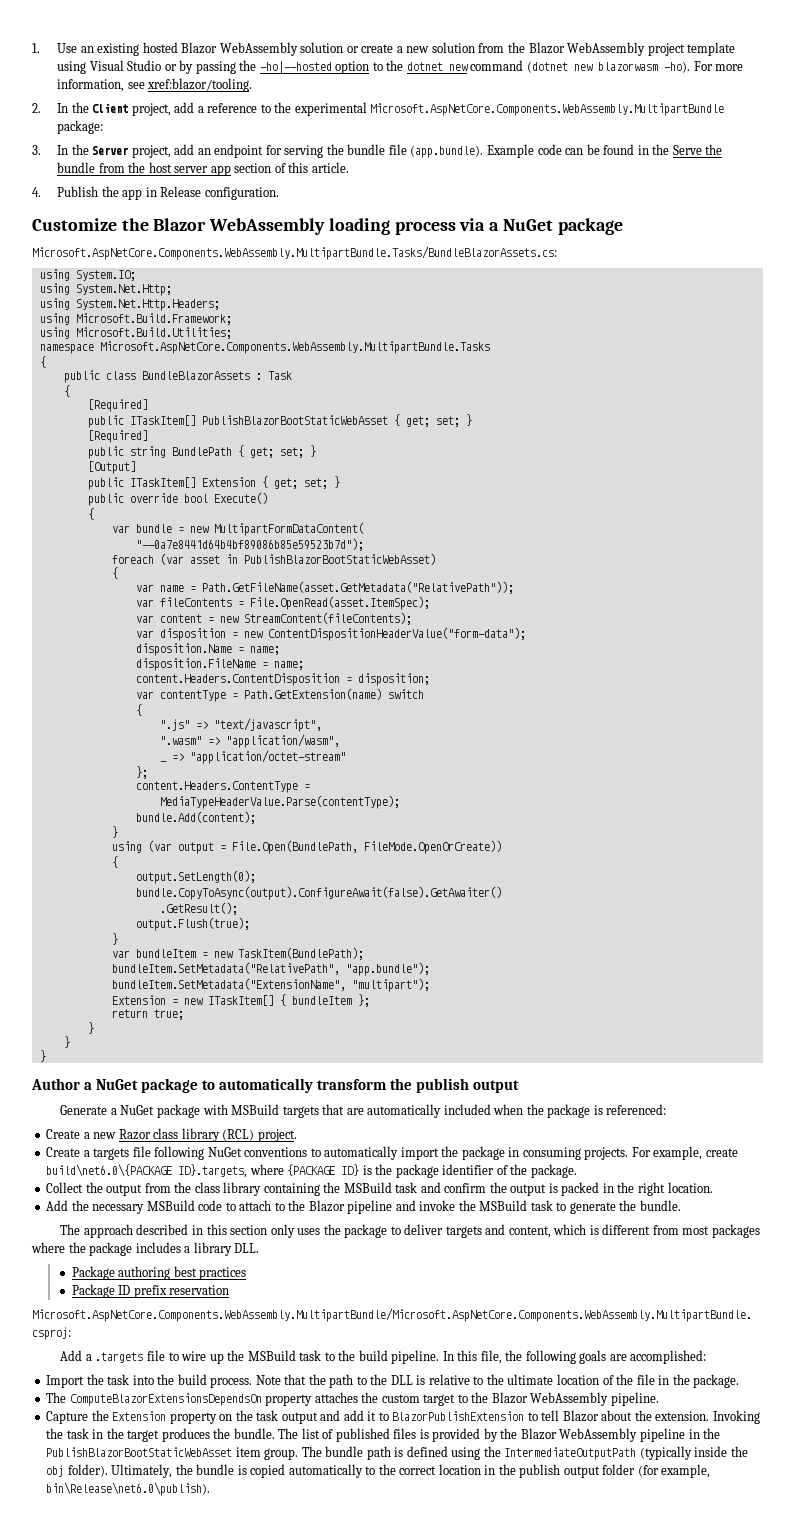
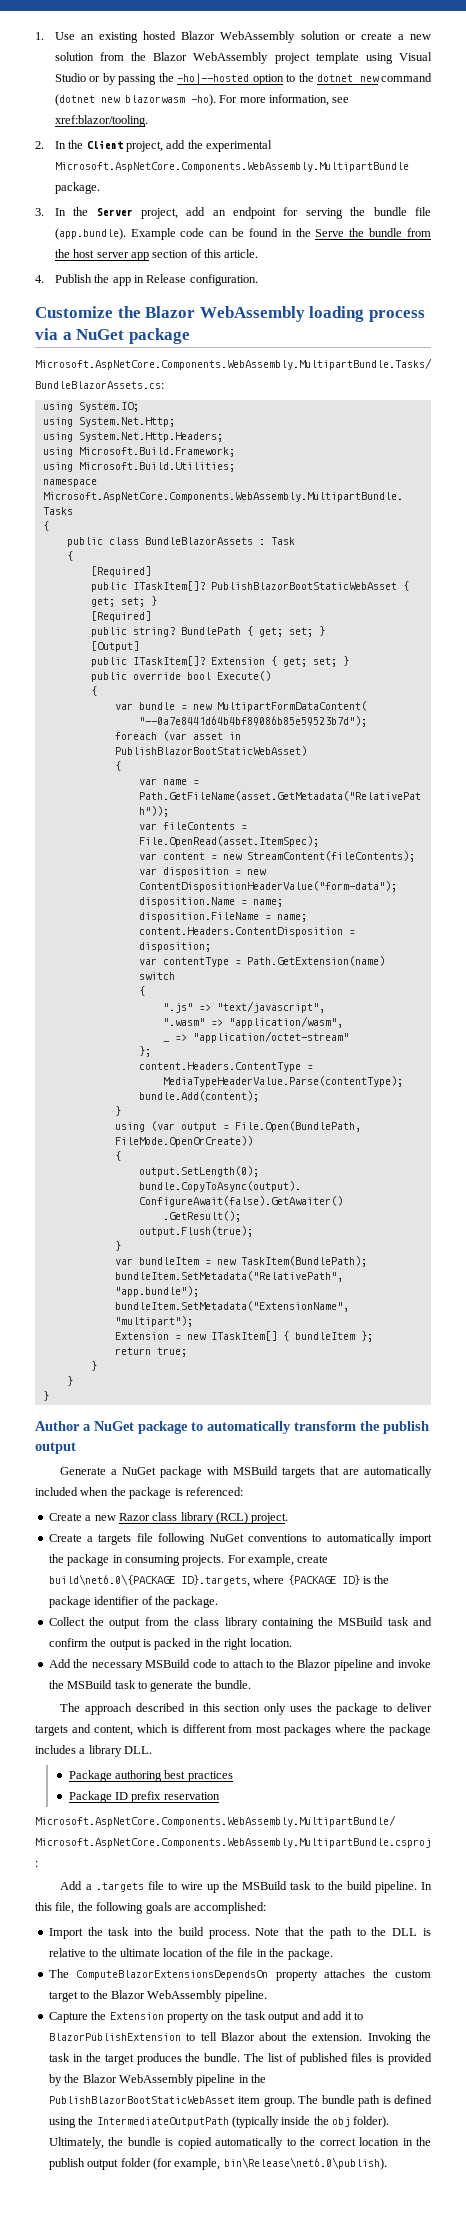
- 2. In the Client project, add a reference to the experimental Microsoft.AspNetCore.Components.WebAssembly.MultipartBundle package:
+ 2. In the Client project, add the experimental Microsoft.AspNetCore.Components.WebAssembly.MultipartBundle package.
- public ITaskItem[] PublishBlazorBootStaticWebAsset { get; set; }
+ public ITaskItem[]? PublishBlazorBootStaticWebAsset { get; set; }
- public string BundlePath { get; set; }
+ public string? BundlePath { get; set; }
- public ITaskItem[] Extension { get; set; }
+ public ITaskItem[]? Extension { get; set; }

